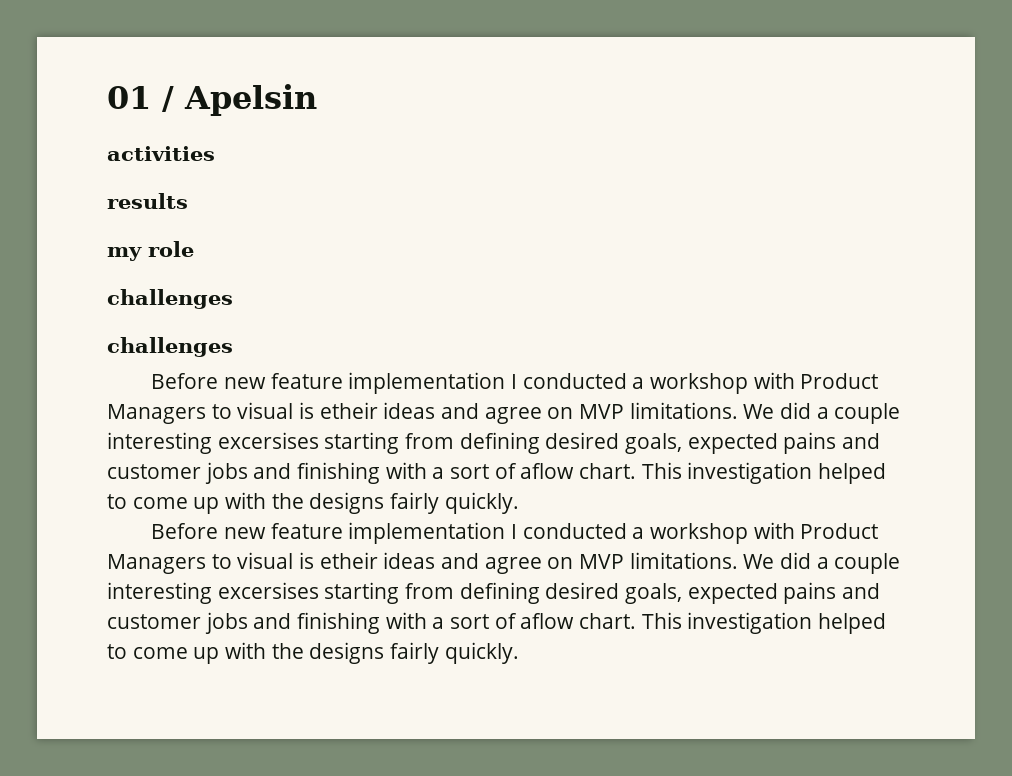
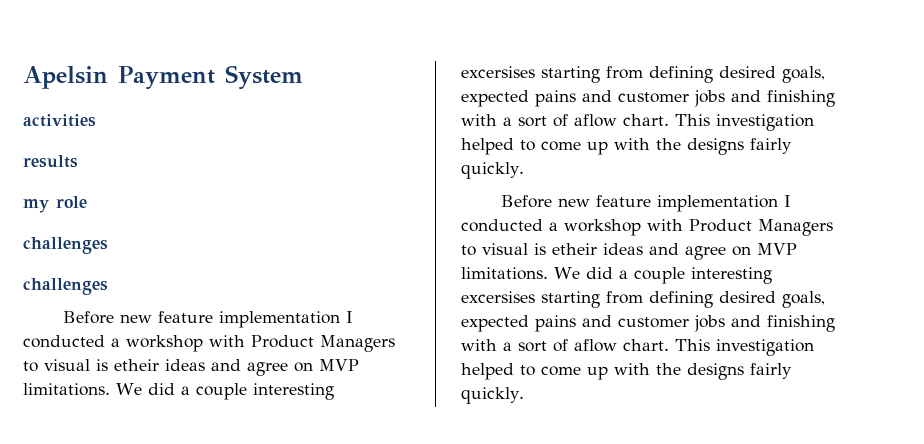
- 01 / Apelsin
+ Apelsin Payment System

